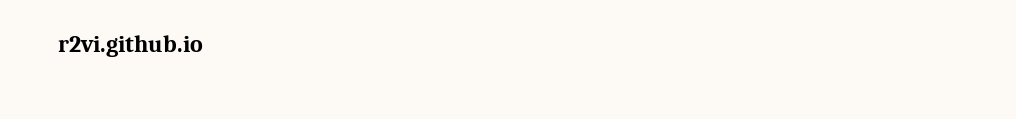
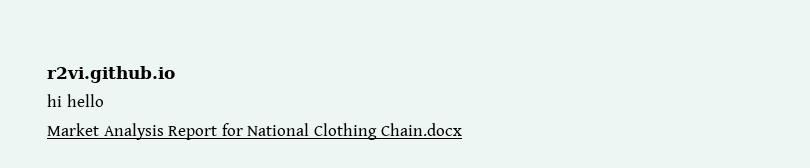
+ hi hello
+ Market Analysis Report for National Clothing Chain.docx

